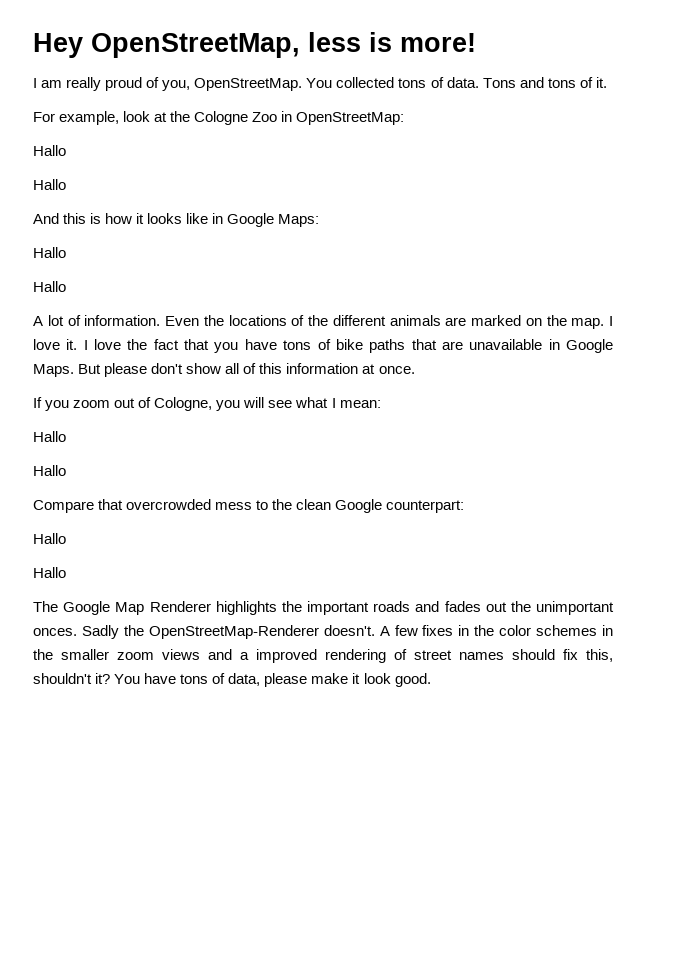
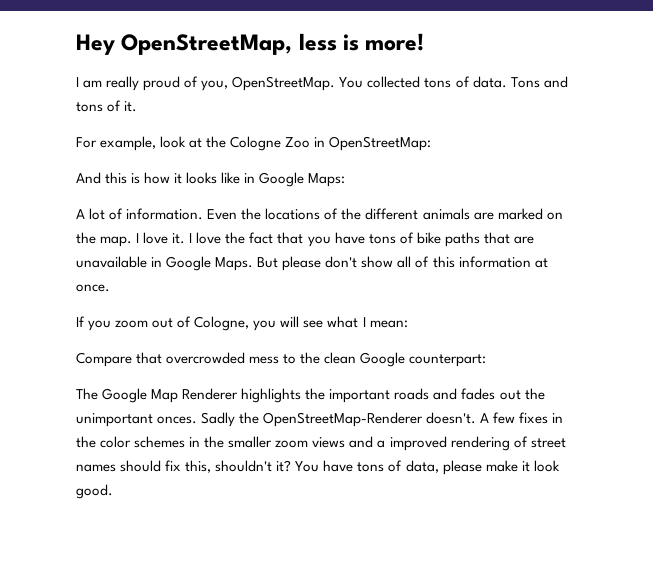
  For example, look at the Cologne Zoo in OpenStreetMap:
- Hallo
- Hallo
  And this is how it looks like in Google Maps:
- Hallo
- Hallo
  If you zoom out of Cologne, you will see what I mean:
- Hallo
- Hallo
  Compare that overcrowded mess to the clean Google counterpart:
- Hallo
- Hallo

